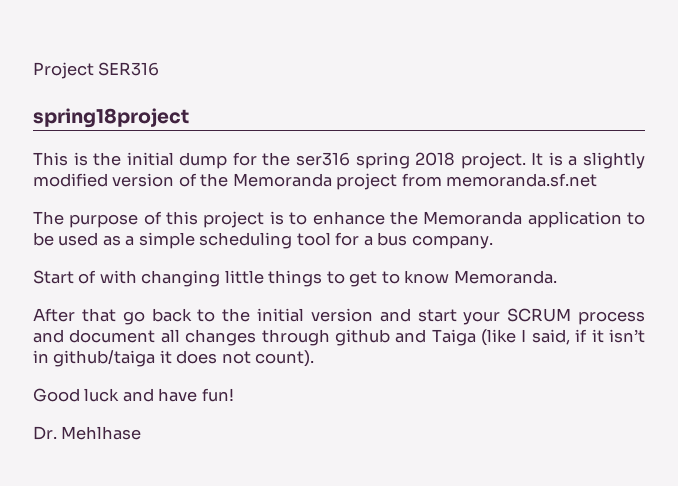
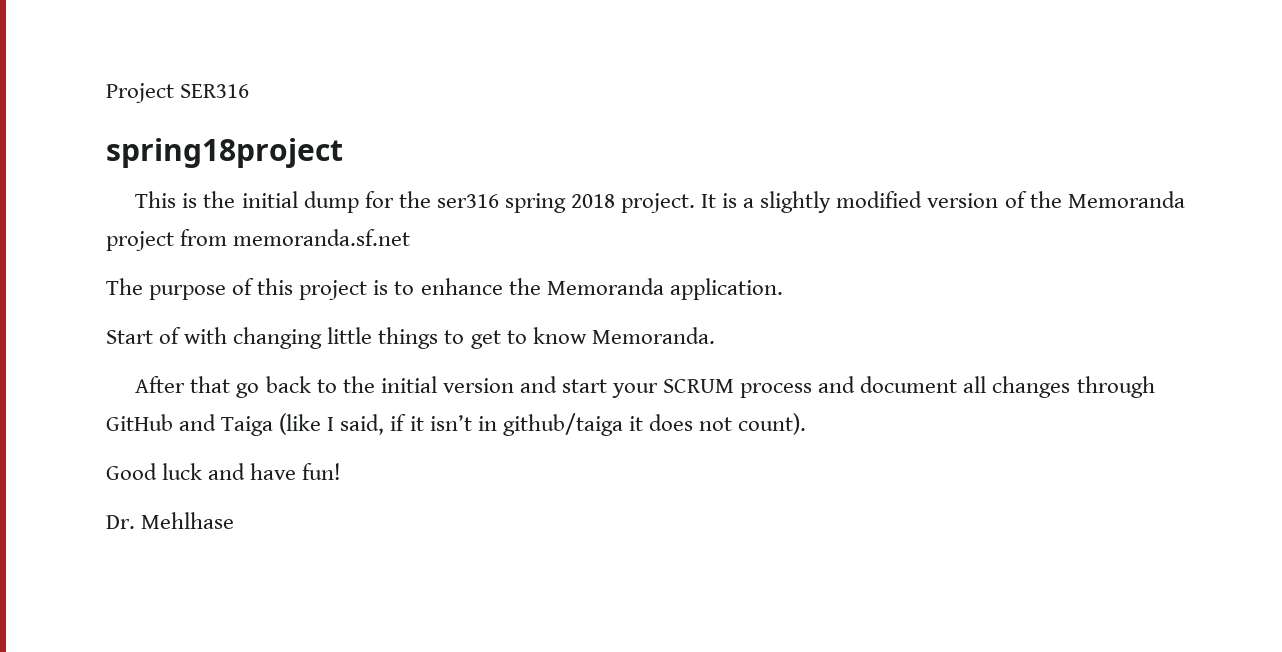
- The purpose of this project is to enhance the Memoranda application to be used as a simple scheduling tool for a bus company.
+ The purpose of this project is to enhance the Memoranda application.
- After that go back to the initial version and start your SCRUM process and document all changes through github and Taiga (like I said, if it isn’t in github/taiga it does not count).
+ After that go back to the initial version and start your SCRUM process and document all changes through GitHub and Taiga (like I said, if it isn’t in github/taiga it does not count).

